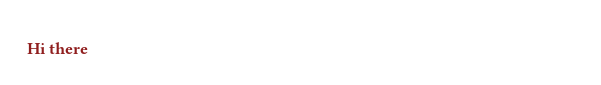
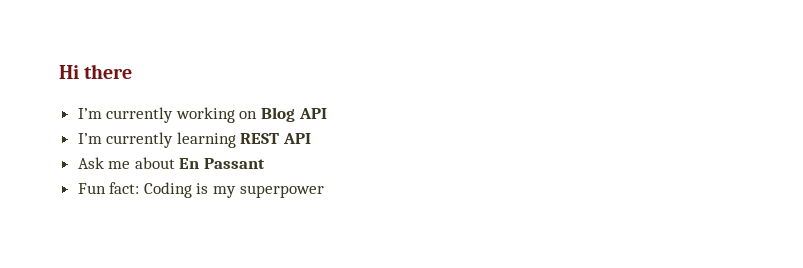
+ I’m currently working on Blog API
+ I’m currently learning REST API
+ Ask me about En Passant
+ Fun fact: Coding is my superpower

